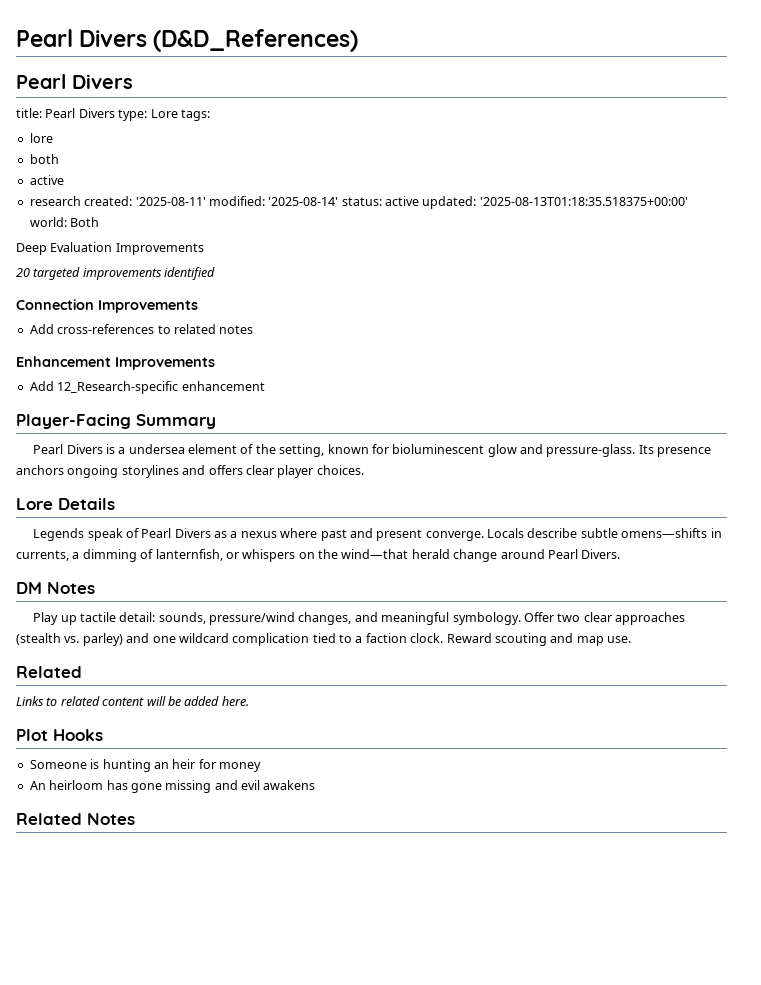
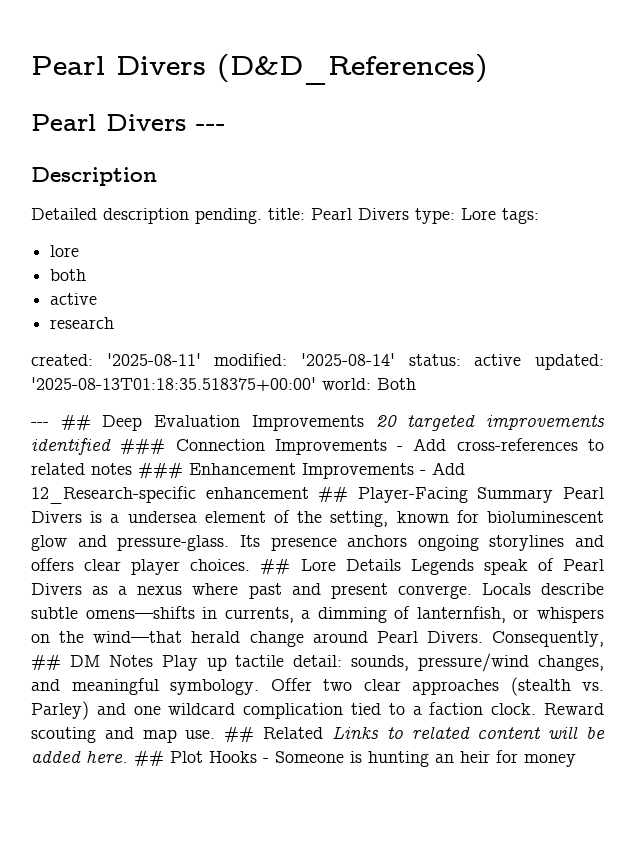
  Pearl Divers (D&D_References)
- Pearl Divers
- title: Pearl Divers type: Lore tags:
+ Pearl Divers ---
+ Description
+ Detailed description pending. title: Pearl Divers type: Lore tags:
- research created: '2025-08-11' modified: '2025-08-14' status: active updated: '2025-08-13T01:18:35.518375+00:00' world: Both
+ research
+ created: '2025-08-11' modified: '2025-08-14' status: active updated: '2025-08-13T01:18:35.518375+00:00' world: Both
- Deep Evaluation Improvements
- 20 targeted improvements identified
- Connection Improvements
- Add cross-references to related notes
- Enhancement Improvements
- Add 12_Research-specific enhancement
- Player-Facing Summary
- Pearl Divers is a undersea element of the setting, known for bioluminescent glow and pressure-glass.
+ --- ## Deep Evaluation Improvements 20 targeted improvements identified ### Connection Improvements - Add cross-references to related notes ### Enhancement Improvements - Add 12_Research-specific enhancement ## Player-Facing Summary Pearl Divers is a undersea element of the setting, known for bioluminescent glow and pressure-glass.
- Its presence anchors ongoing storylines and offers clear player choices.
- Lore Details
- Legends speak of Pearl Divers as a nexus where past and present converge.
+ Its presence anchors ongoing storylines and offers clear player choices. ## Lore Details Legends speak of Pearl Divers as a nexus where past and present converge.
- Locals describe subtle omens—shifts in currents, a dimming of lanternfish, or whispers on the wind—that herald change around Pearl Divers.
- DM Notes
- Play up tactile detail: sounds, pressure/wind changes, and meaningful symbology.
+ Locals describe subtle omens—shifts in currents, a dimming of lanternfish, or whispers on the wind—that herald change around Pearl Divers. Consequently, ## DM Notes Play up tactile detail: sounds, pressure/wind changes, and meaningful symbology.
- Offer two clear approaches (stealth vs. parley) and one wildcard complication tied to a faction clock.
+ Offer two clear approaches (stealth vs. Parley) and one wildcard complication tied to a faction clock.
- Reward scouting and map use.
- Related
- Links to related content will be added here.
- Plot Hooks
- Someone is hunting an heir for money
+ Reward scouting and map use. ## Related Links to related content will be added here. ## Plot Hooks - Someone is hunting an heir for money
- An heirloom has gone missing and evil awakens
- Related Notes

